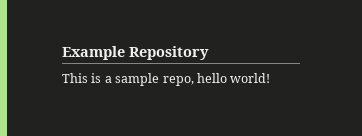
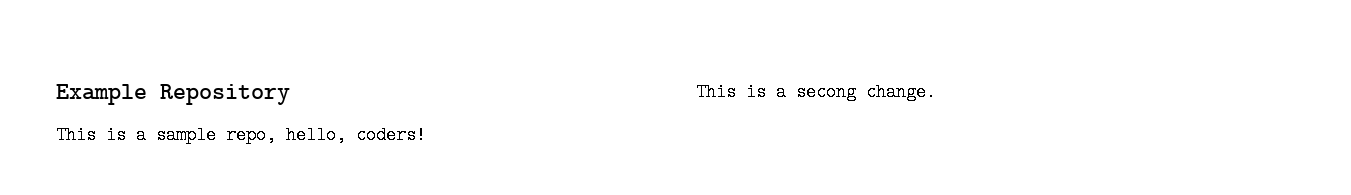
- This is a sample repo, hello world!
+ This is a sample repo, hello, coders!
+ This is a secong change.

